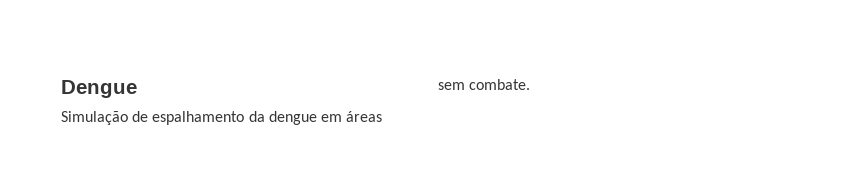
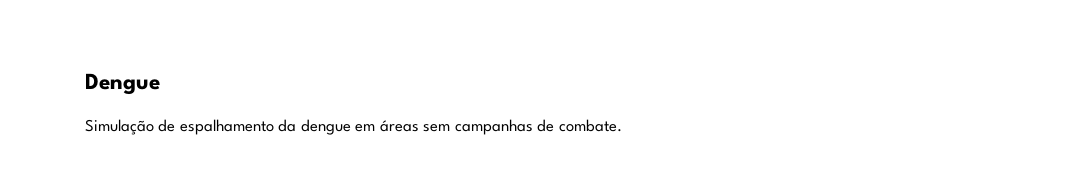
- Simulação de espalhamento da dengue em áreas sem combate.
+ Simulação de espalhamento da dengue em áreas sem campanhas de combate.

